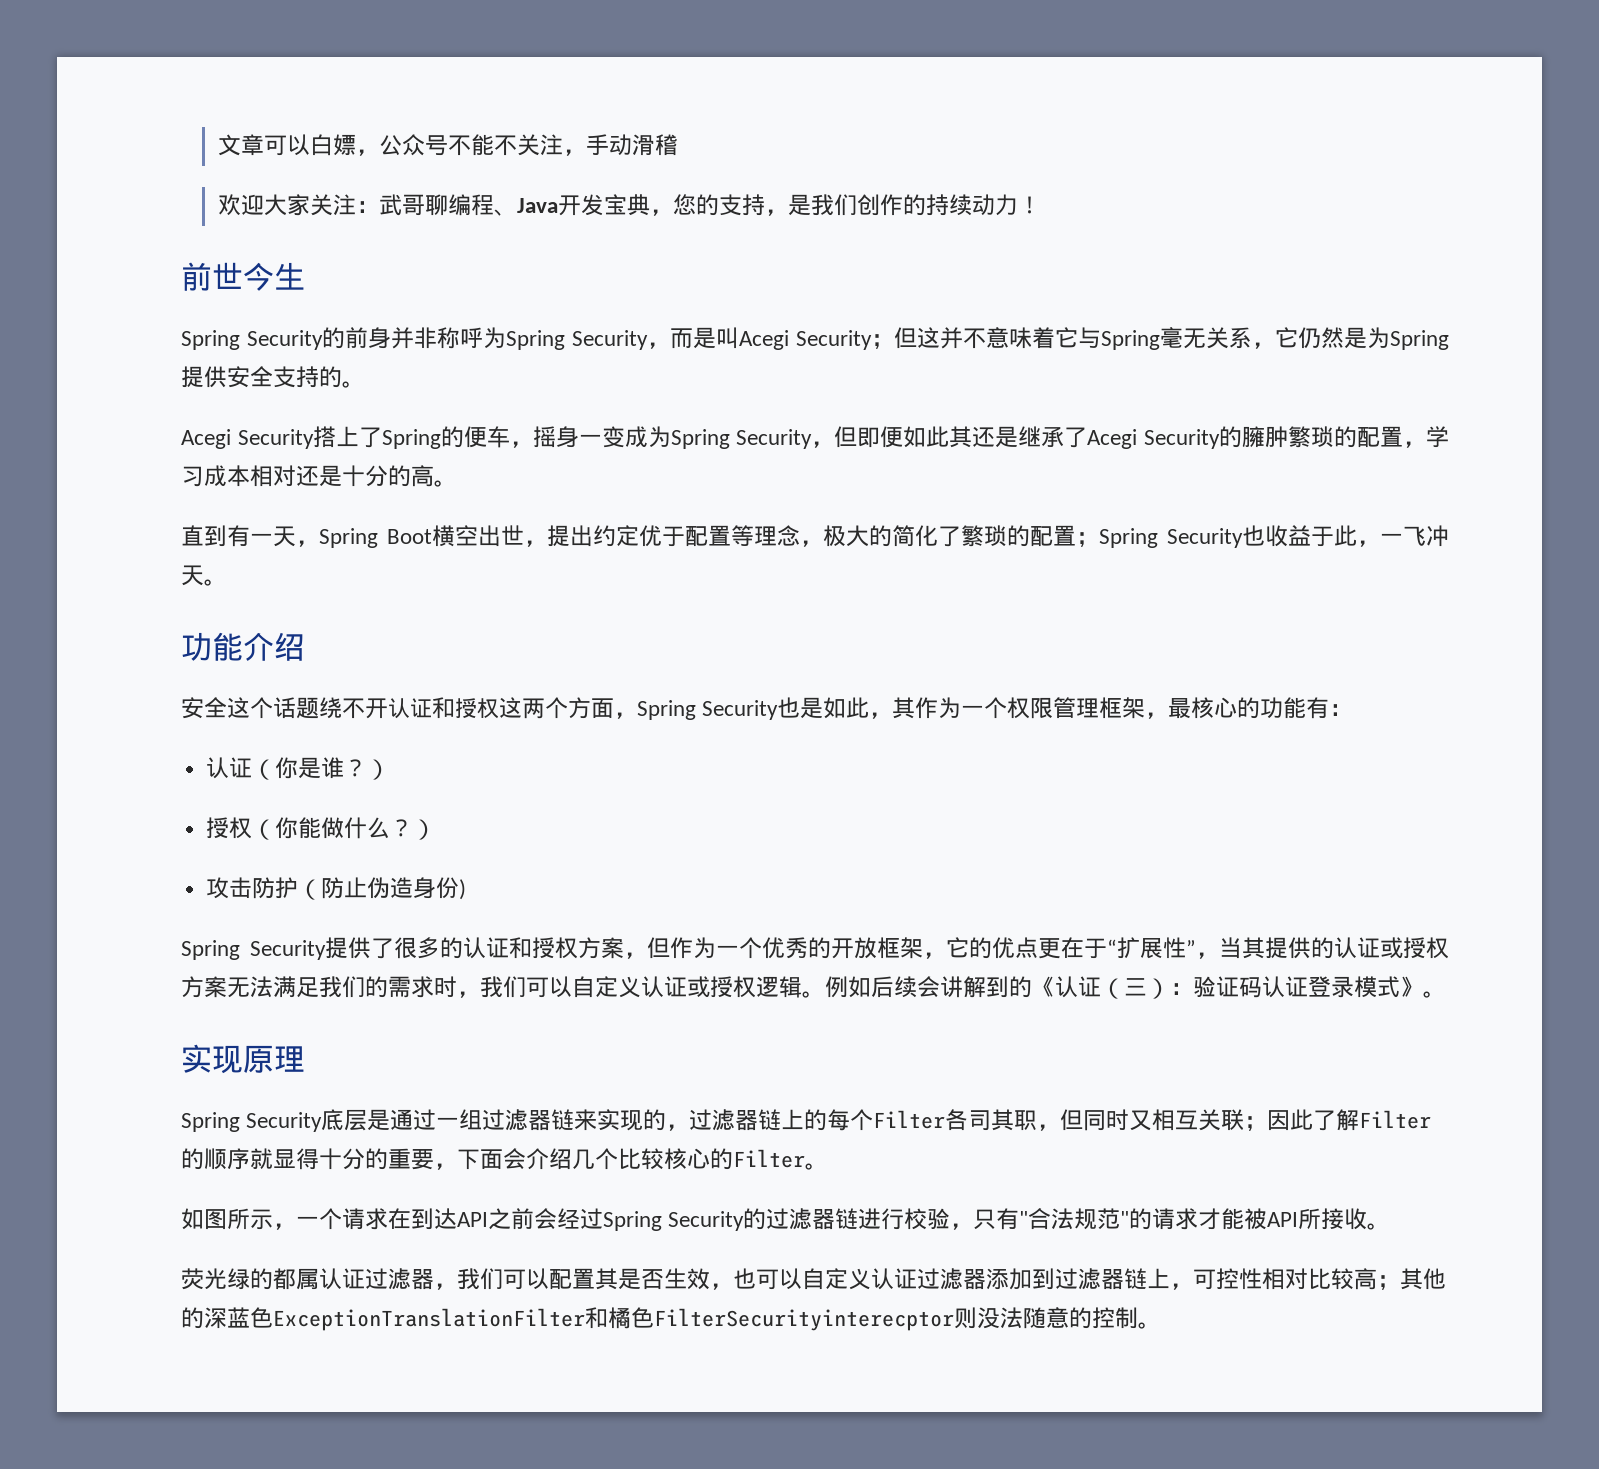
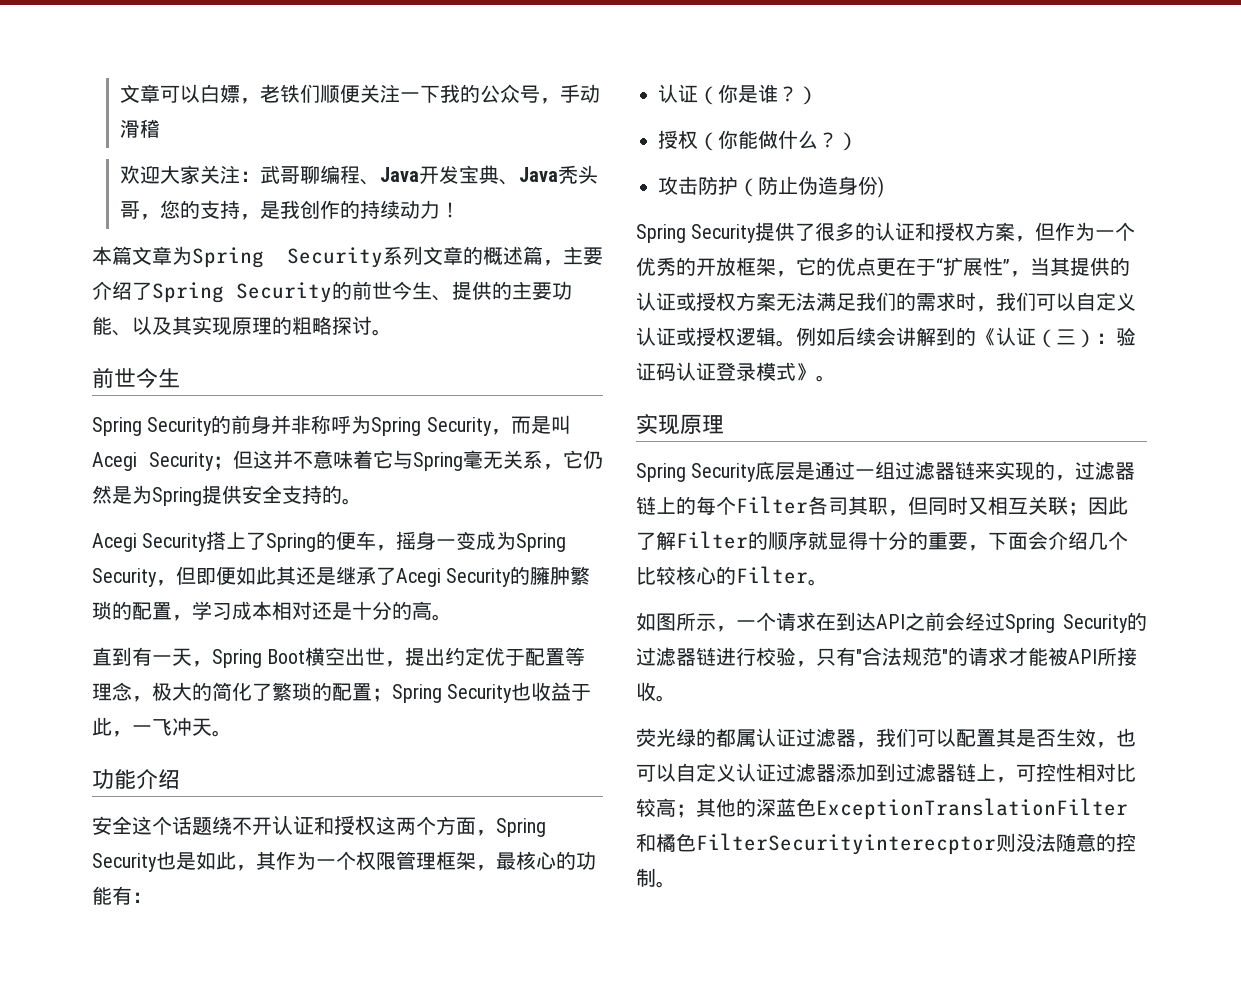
- 文章可以白嫖，公众号不能不关注，手动滑稽
+ 文章可以白嫖，老铁们顺便关注一下我的公众号，手动滑稽
- 欢迎大家关注：武哥聊编程、Java开发宝典，您的支持，是我们创作的持续动力！
+ 欢迎大家关注：武哥聊编程、Java开发宝典、Java秃头哥，您的支持，是我创作的持续动力！
+ 本篇文章为Spring Security系列文章的概述篇，主要介绍了Spring Security的前世今生、提供的主要功能、以及其实现原理的粗略探讨。

